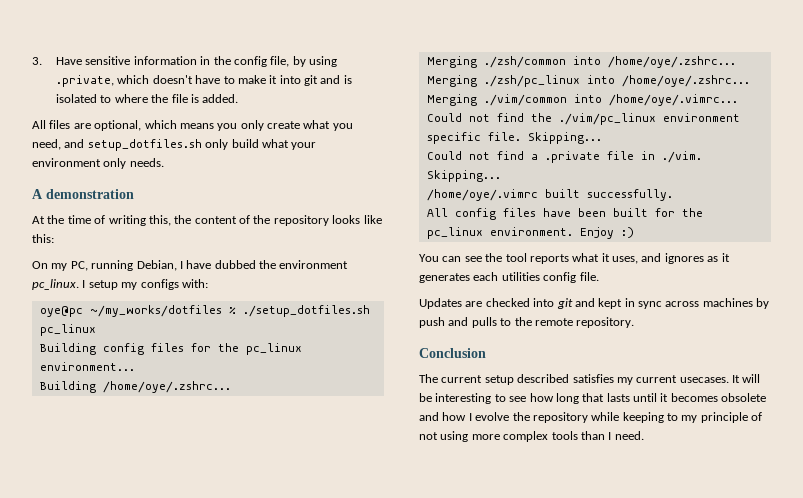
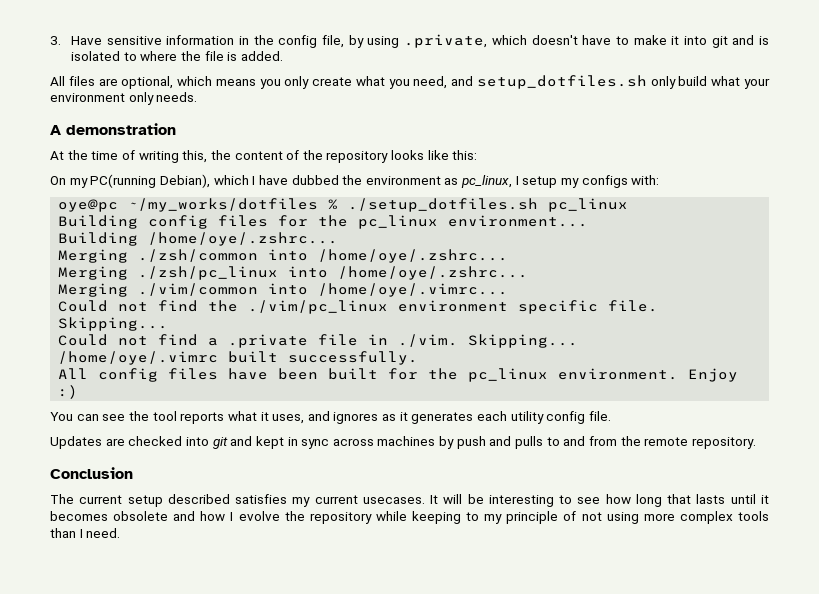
- On my PC, running Debian, I have dubbed the environment pc_linux. I setup my configs with:
+ On my PC(running Debian), which I have dubbed the environment as pc_linux, I setup my configs with:
- You can see the tool reports what it uses, and ignores as it generates each utilities config file.
+ You can see the tool reports what it uses, and ignores as it generates each utility config file.
- Updates are checked into git and kept in sync across machines by push and pulls to the remote repository.
+ Updates are checked into git and kept in sync across machines by push and pulls to and from the remote repository.

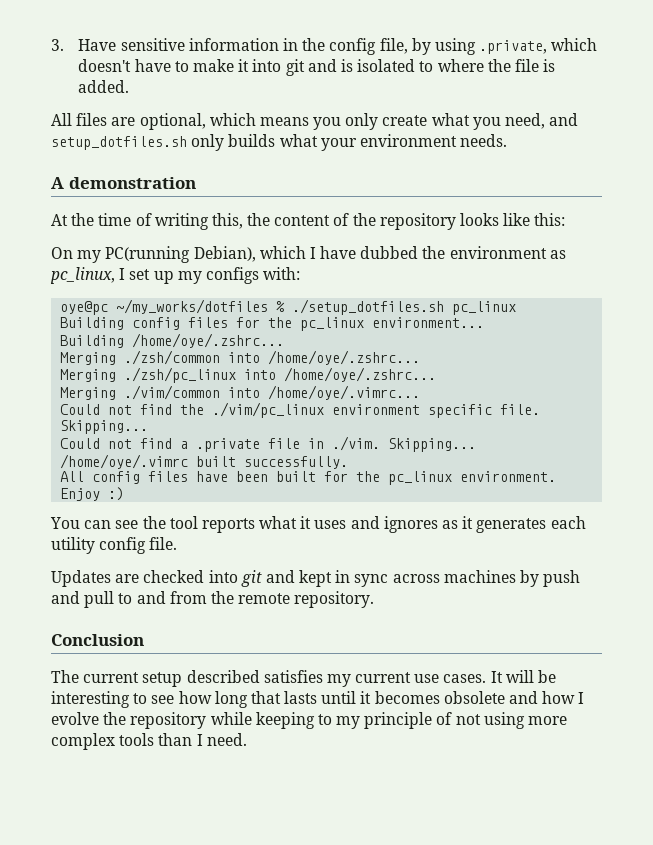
- All files are optional, which means you only create what you need, and setup_dotfiles.sh only build what your environment only needs.
+ All files are optional, which means you only create what you need, and setup_dotfiles.sh only builds what your environment needs.
- On my PC(running Debian), which I have dubbed the environment as pc_linux, I setup my configs with:
+ On my PC(running Debian), which I have dubbed the environment as pc_linux, I set up my configs with:
- You can see the tool reports what it uses, and ignores as it generates each utility config file.
+ You can see the tool reports what it uses and ignores as it generates each utility config file.
- Updates are checked into git and kept in sync across machines by push and pulls to and from the remote repository.
+ Updates are checked into git and kept in sync across machines by push and pull to and from the remote repository.
- The current setup described satisfies my current usecases.
+ The current setup described satisfies my current use cases.

